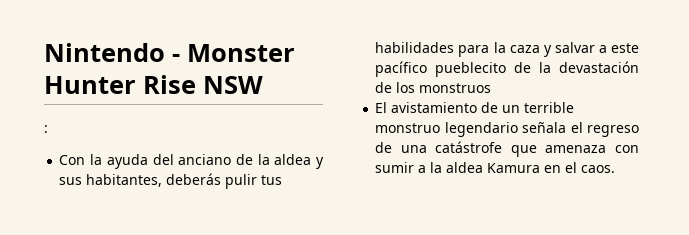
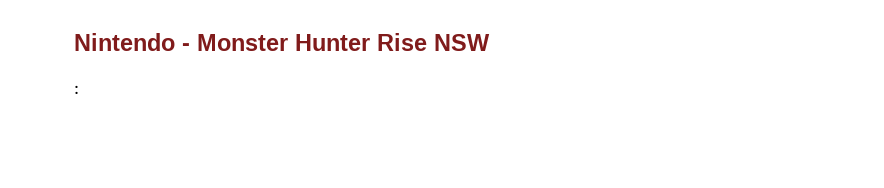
- Con la ayuda del anciano de la aldea y sus habitantes, deberás pulir tus habilidades para la caza y salvar a este pacífico pueblecito de la devastación de los monstruos
- El avistamiento de un terrible monstruo legendario señala el regreso de una catástrofe que amenaza con sumir a la aldea Kamura en el caos.

